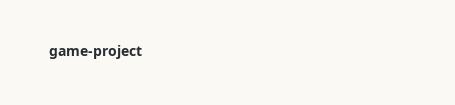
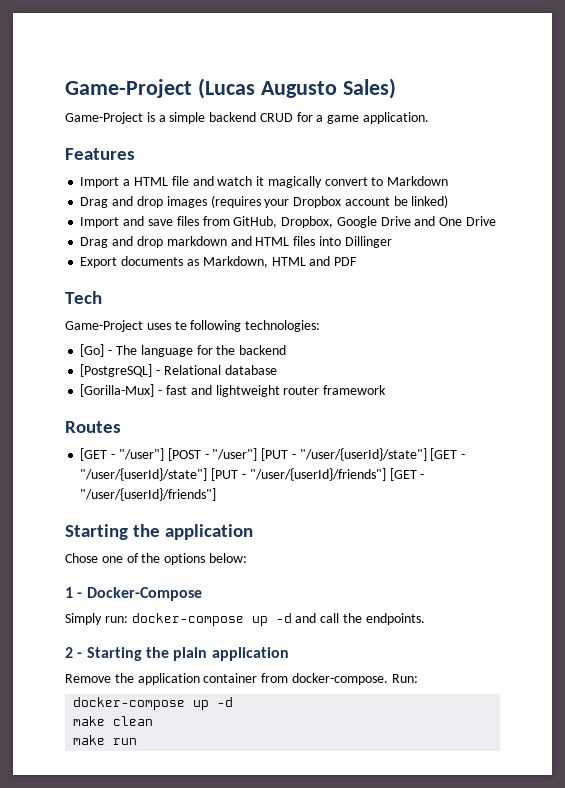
- game-project
+ Game-Project (Lucas Augusto Sales)
+ Game-Project is a simple backend CRUD for a game application.
+ Features
+ Import a HTML file and watch it magically convert to Markdown
+ Drag and drop images (requires your Dropbox account be linked)
+ Import and save files from GitHub, Dropbox, Google Drive and One Drive
+ Drag and drop markdown and HTML files into Dillinger
+ Export documents as Markdown, HTML and PDF
+ Tech
+ Game-Project uses te following technologies:
+ [Go] - The language for the backend
+ [PostgreSQL] - Relational database
+ [Gorilla-Mux] - fast and lightweight router framework
+ Routes
+ [GET - "/user"] [POST - "/user"] [PUT - "/user/{userId}/state"] [GET - "/user/{userId}/state"] [PUT - "/user/{userId}/friends"] [GET - "/user/{userId}/friends"]
+ Starting the application
+ Chose one of the options below:
+ 1 - Docker-Compose
+ Simply run: docker-compose up -d and call the endpoints.
+ 2 - Starting the plain application
+ Remove the application container from docker-compose. Run:
+ docker-compose up -d
+ make clean
+ make run

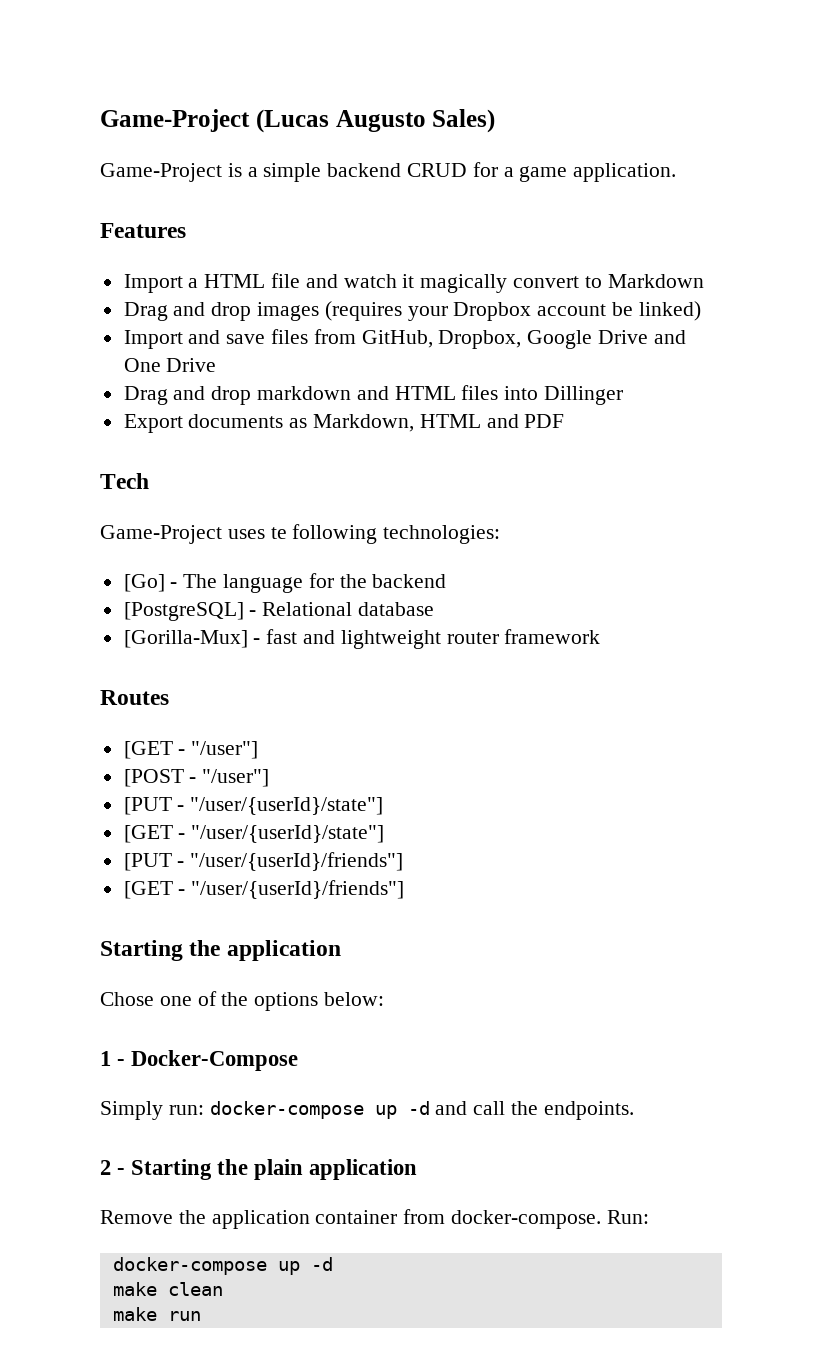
- [GET - "/user"] [POST - "/user"] [PUT - "/user/{userId}/state"] [GET - "/user/{userId}/state"] [PUT - "/user/{userId}/friends"] [GET - "/user/{userId}/friends"]
+ [GET - "/user"]
+ [POST - "/user"]
+ [PUT - "/user/{userId}/state"]
+ [GET - "/user/{userId}/state"]
+ [PUT - "/user/{userId}/friends"]
+ [GET - "/user/{userId}/friends"]

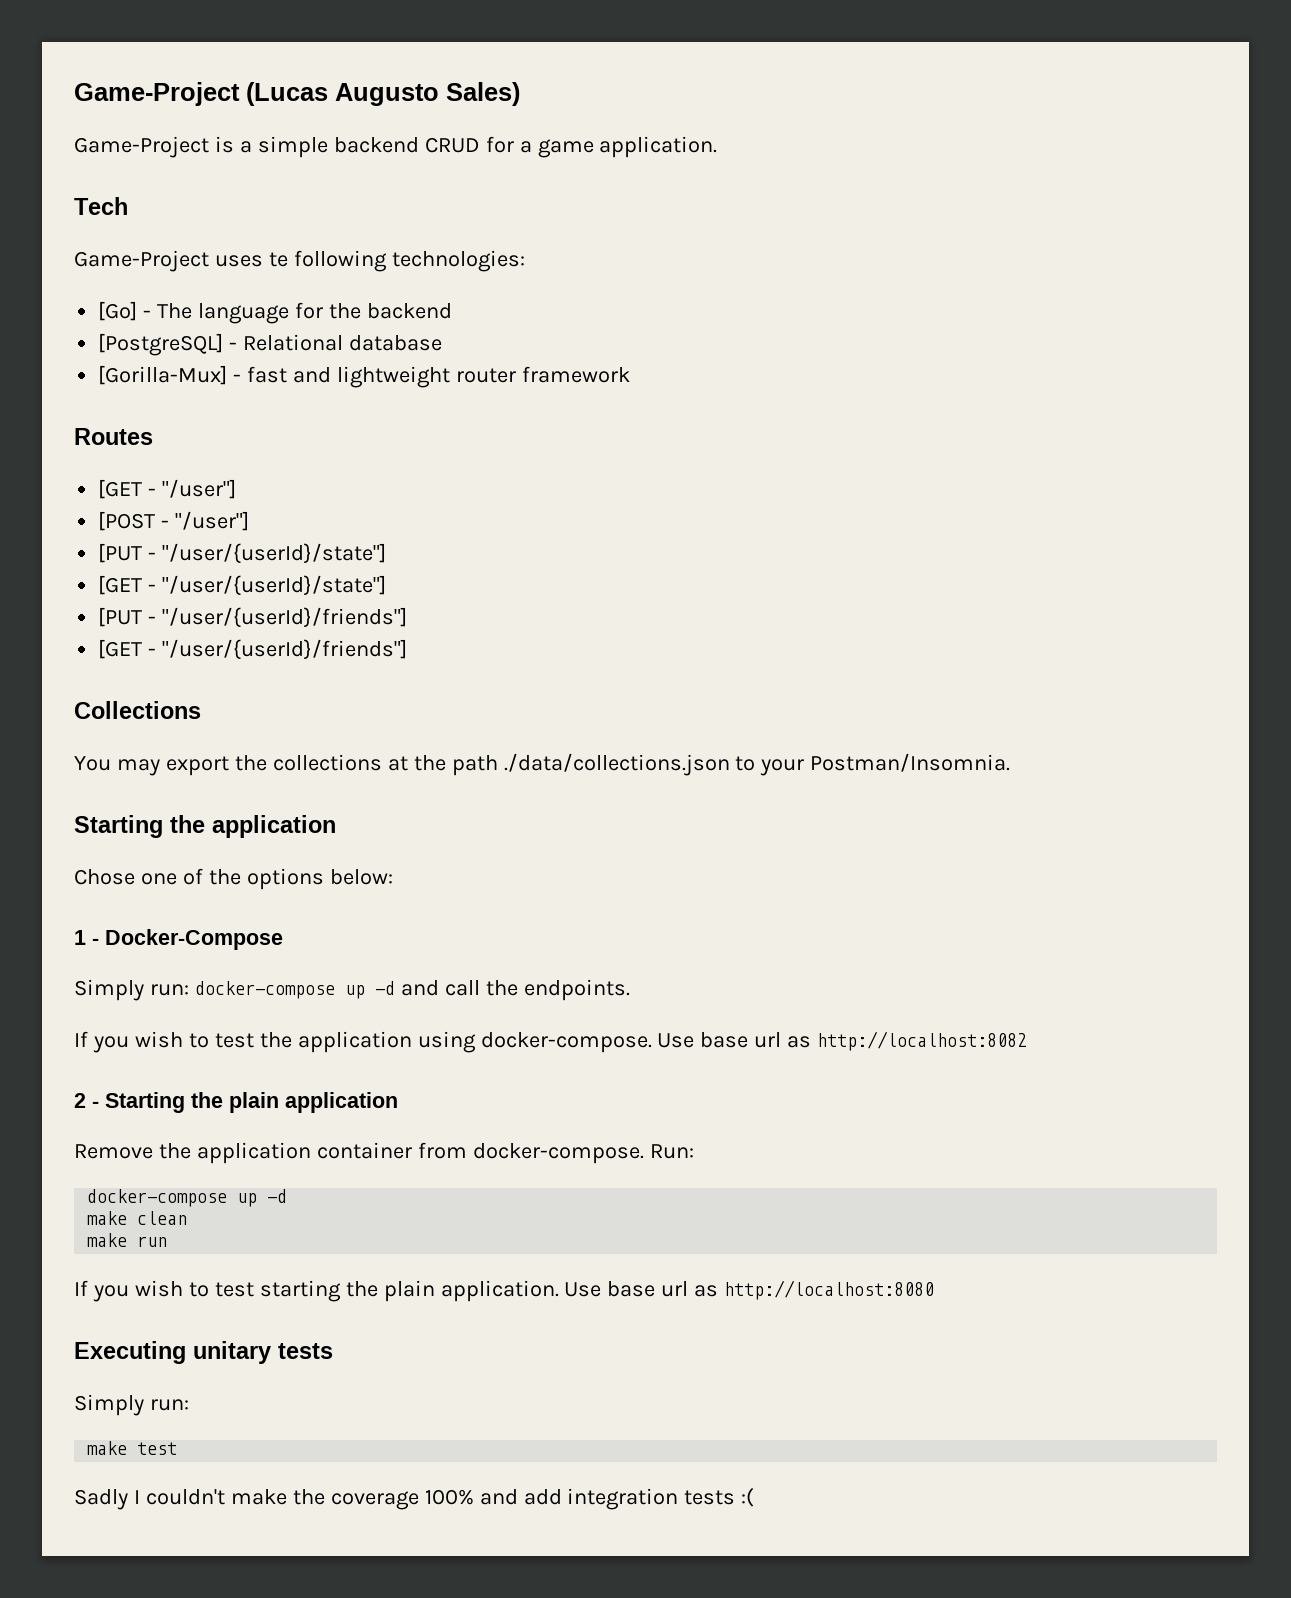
- Features
- Import a HTML file and watch it magically convert to Markdown
- Drag and drop images (requires your Dropbox account be linked)
- Import and save files from GitHub, Dropbox, Google Drive and One Drive
- Drag and drop markdown and HTML files into Dillinger
- Export documents as Markdown, HTML and PDF
+ Collections
+ You may export the collections at the path ./data/collections.json to your Postman/Insomnia.
+ If you wish to test the application using docker-compose. Use base url as http://localhost:8082
+ If you wish to test starting the plain application. Use base url as http://localhost:8080
+ Executing unitary tests
+ Simply run:
+ make test
+ Sadly I couldn't make the coverage 100% and add integration tests :(

